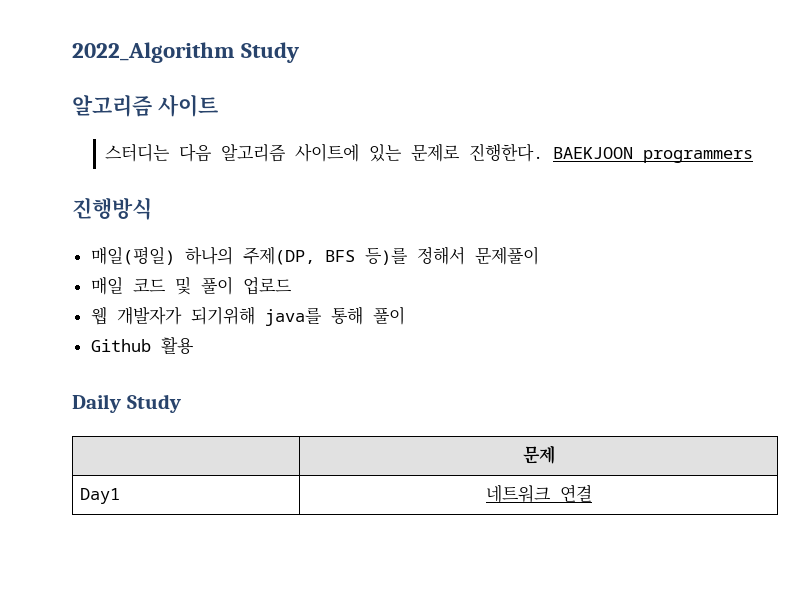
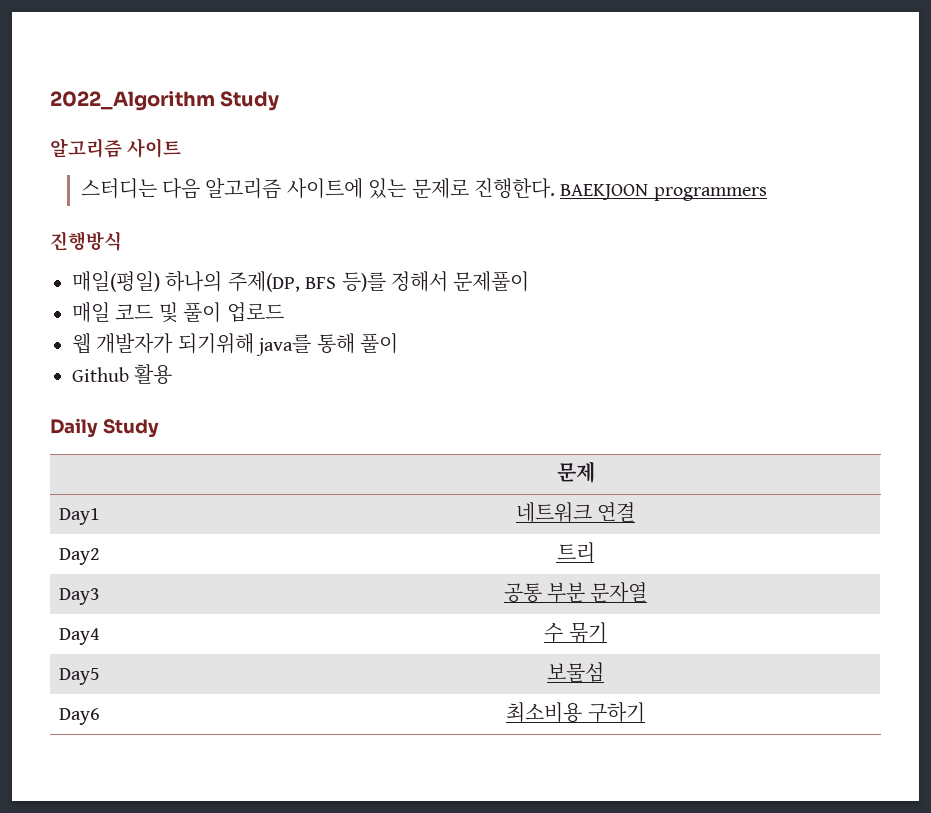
+ Day2 | 트리
+ Day3 | 공통 부분 문자열
+ Day4 | 수 묶기
+ Day5 | 보물섬
+ Day6 | 최소비용 구하기

